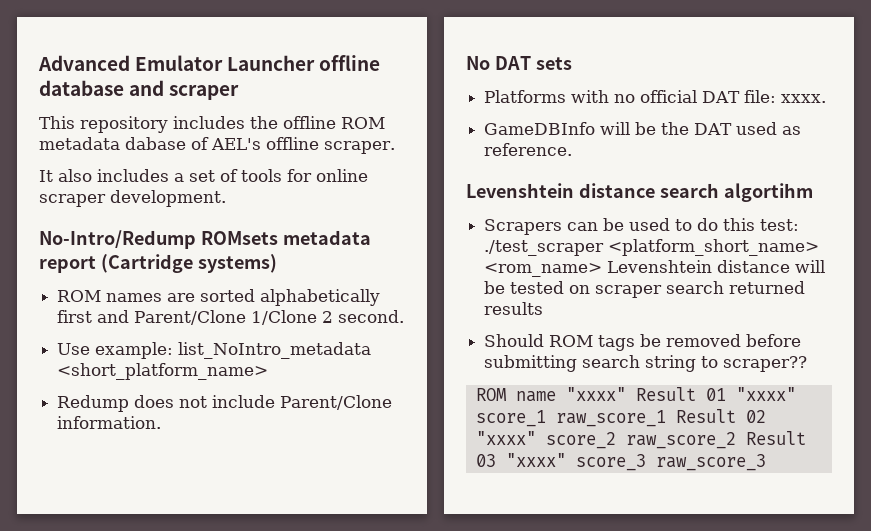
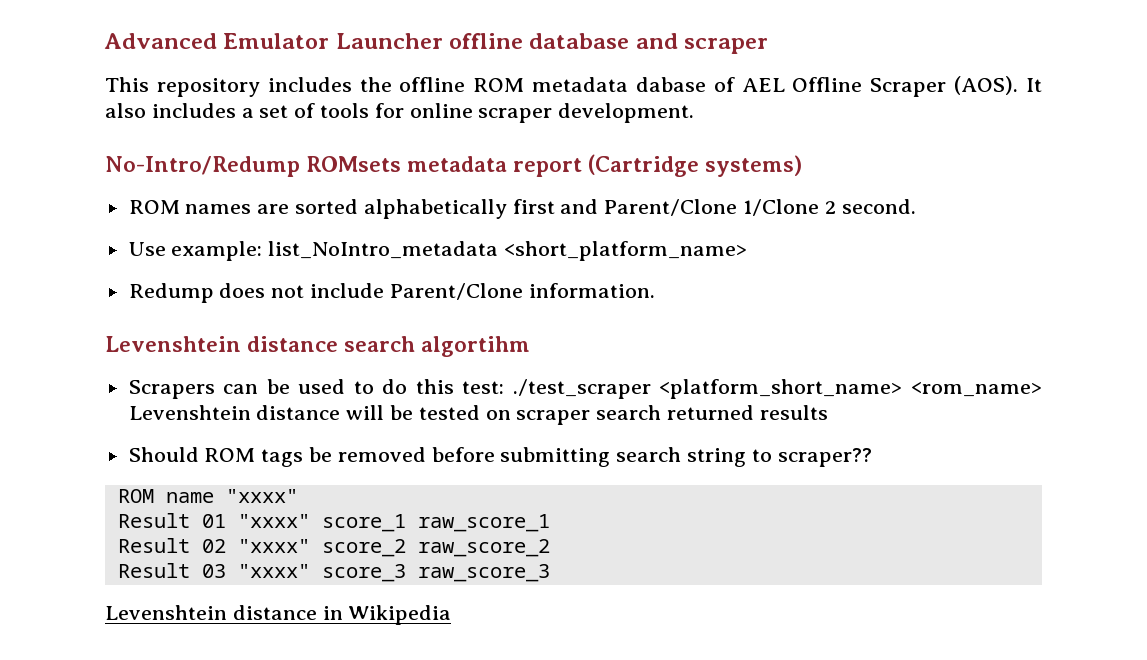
- This repository includes the offline ROM metadata dabase of AEL's offline scraper.
- It also includes a set of tools for online scraper development.
+ This repository includes the offline ROM metadata dabase of AEL Offline Scraper (AOS). It also includes a set of tools for online scraper development.
- No DAT sets
- Platforms with no official DAT file: xxxx.
- GameDBInfo will be the DAT used as reference.
- ROM name "xxxx" Result 01 "xxxx" score_1 raw_score_1 Result 02 "xxxx" score_2 raw_score_2 Result 03 "xxxx" score_3 raw_score_3
+ ROM name "xxxx"
+ Result 01 "xxxx" score_1 raw_score_1
+ Result 02 "xxxx" score_2 raw_score_2
+ Result 03 "xxxx" score_3 raw_score_3
+ Levenshtein distance in Wikipedia

